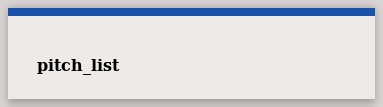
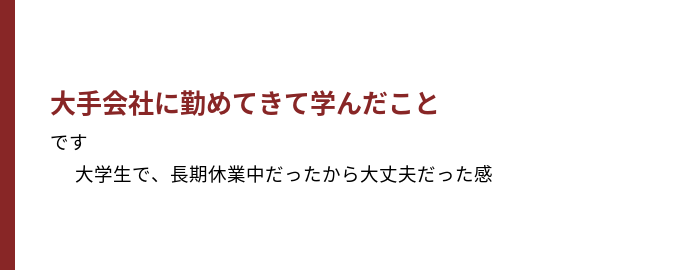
- pitch_list
+ 大手会社に勤めてきて学んだこと
+ です
+ 大学生で、長期休業中だったから大丈夫だった感

